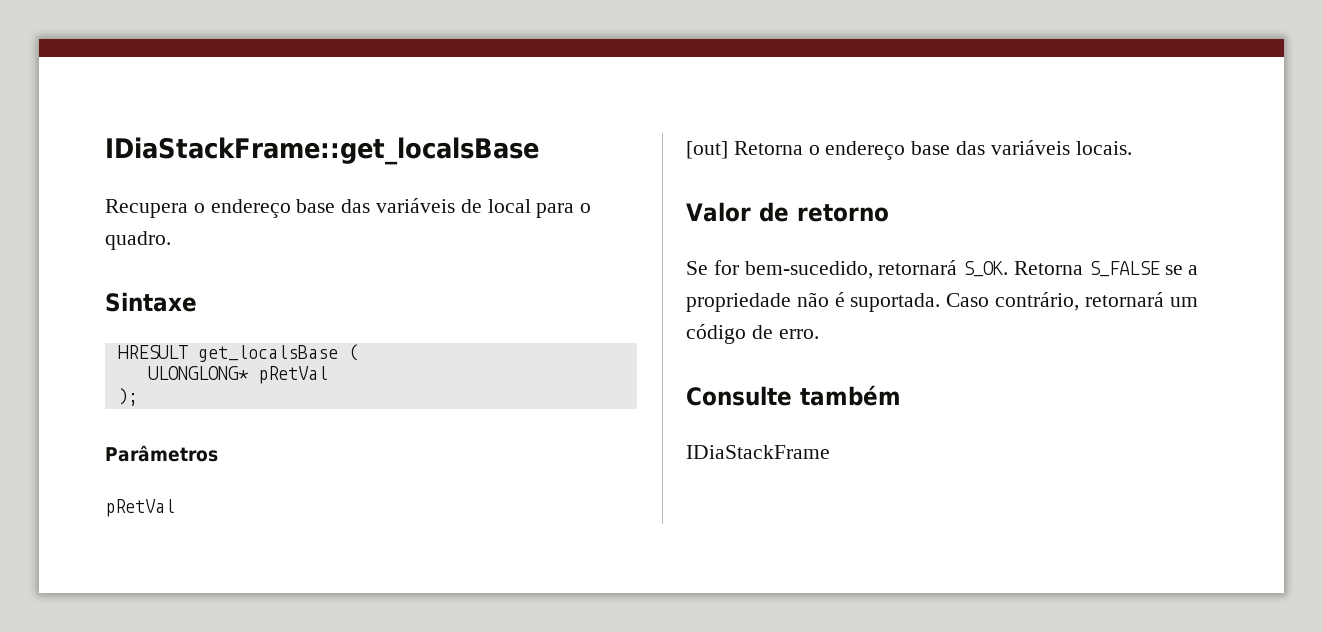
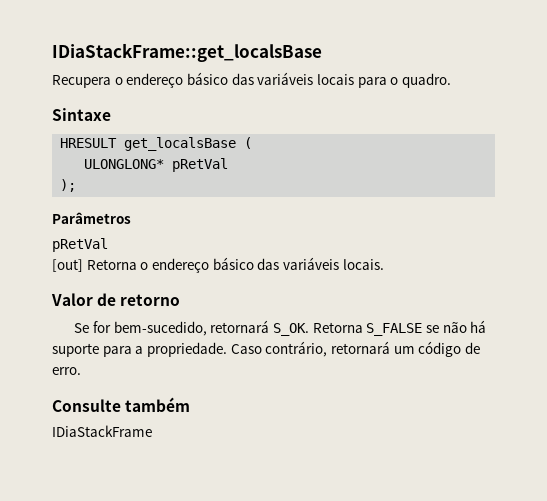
- Recupera o endereço base das variáveis de local para o quadro.
+ Recupera o endereço básico das variáveis locais para o quadro.
- [out] Retorna o endereço base das variáveis locais.
+ [out] Retorna o endereço básico das variáveis locais.
- Retorna S_FALSE se a propriedade não é suportada.
+ Retorna S_FALSE se não há suporte para a propriedade.

